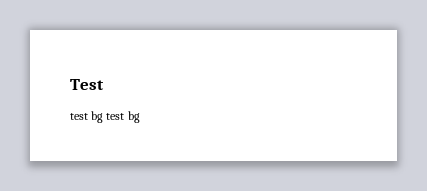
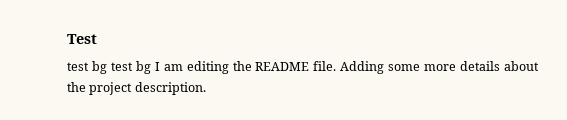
- test bg test bg
+ test bg test bg I am editing the README file. Adding some more details about the project description.

